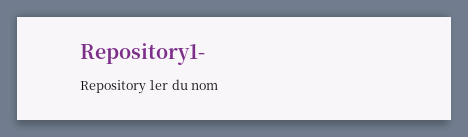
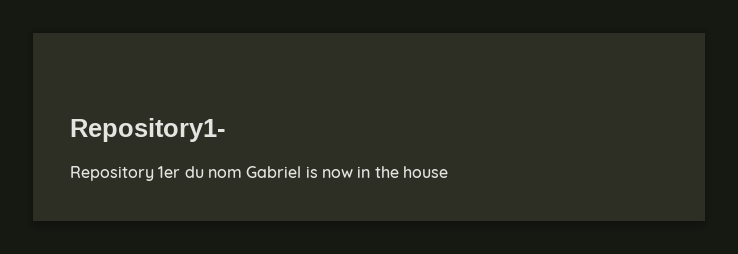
- Repository 1er du nom
+ Repository 1er du nom Gabriel is now in the house

